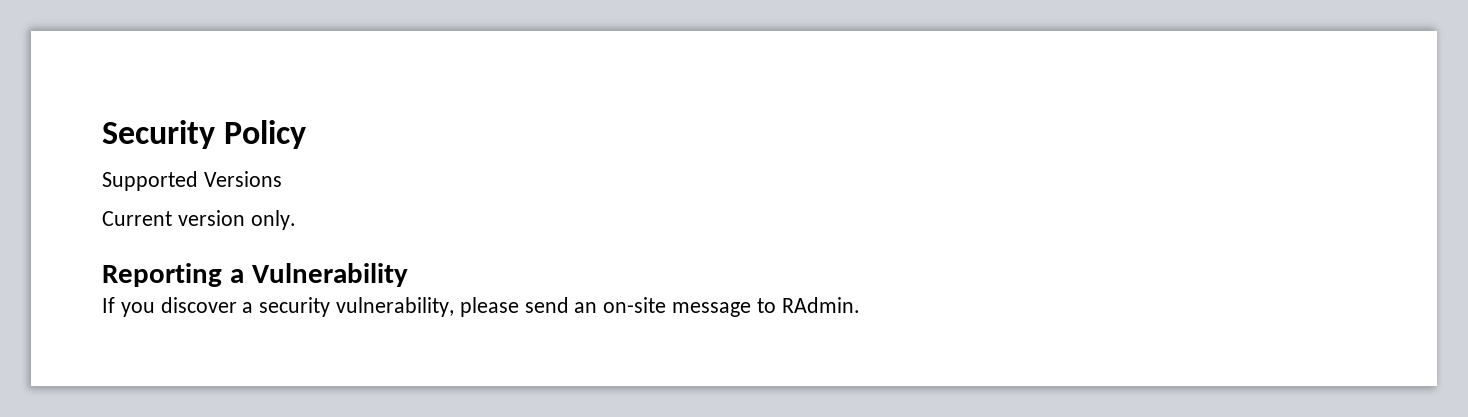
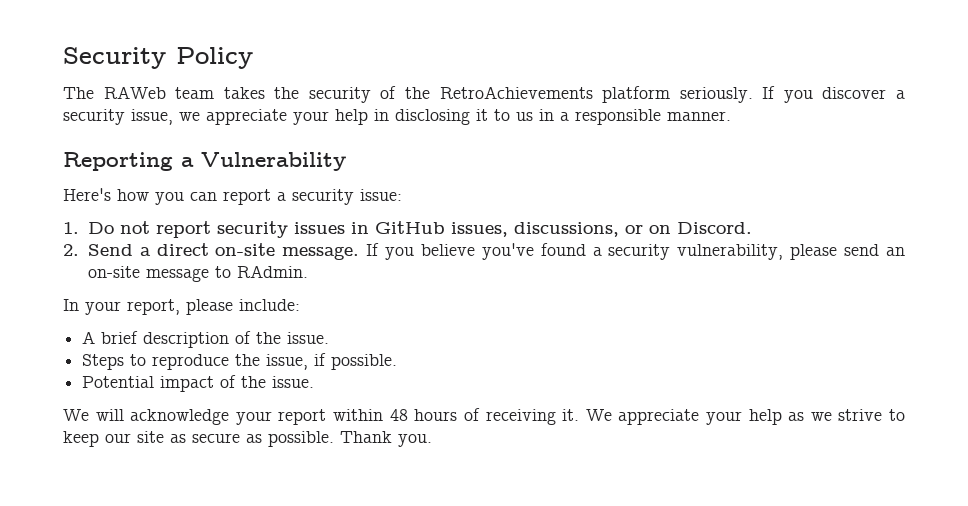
- Supported Versions
- Current version only.
+ The RAWeb team takes the security of the RetroAchievements platform seriously. If you discover a security issue, we appreciate your help in disclosing it to us in a responsible manner.
  Reporting a Vulnerability
- If you discover a security vulnerability, please send an on-site message to RAdmin.
+ Here's how you can report a security issue:
+ 1. Do not report security issues in GitHub issues, discussions, or on Discord.
+ 2. Send a direct on-site message. If you believe you've found a security vulnerability, please send an on-site message to RAdmin.
+ In your report, please include:
+ A brief description of the issue.
+ Steps to reproduce the issue, if possible.
+ Potential impact of the issue.
+ We will acknowledge your report within 48 hours of receiving it. We appreciate your help as we strive to keep our site as secure as possible. Thank you.

